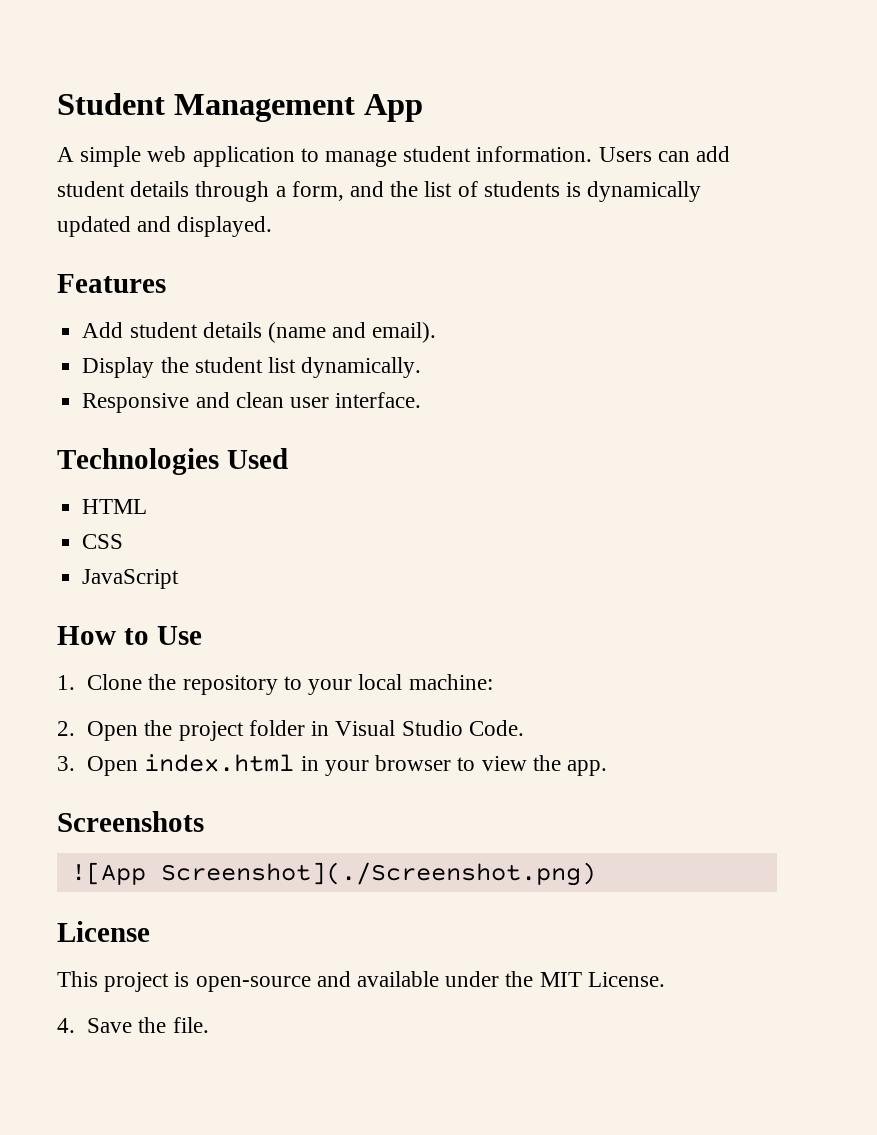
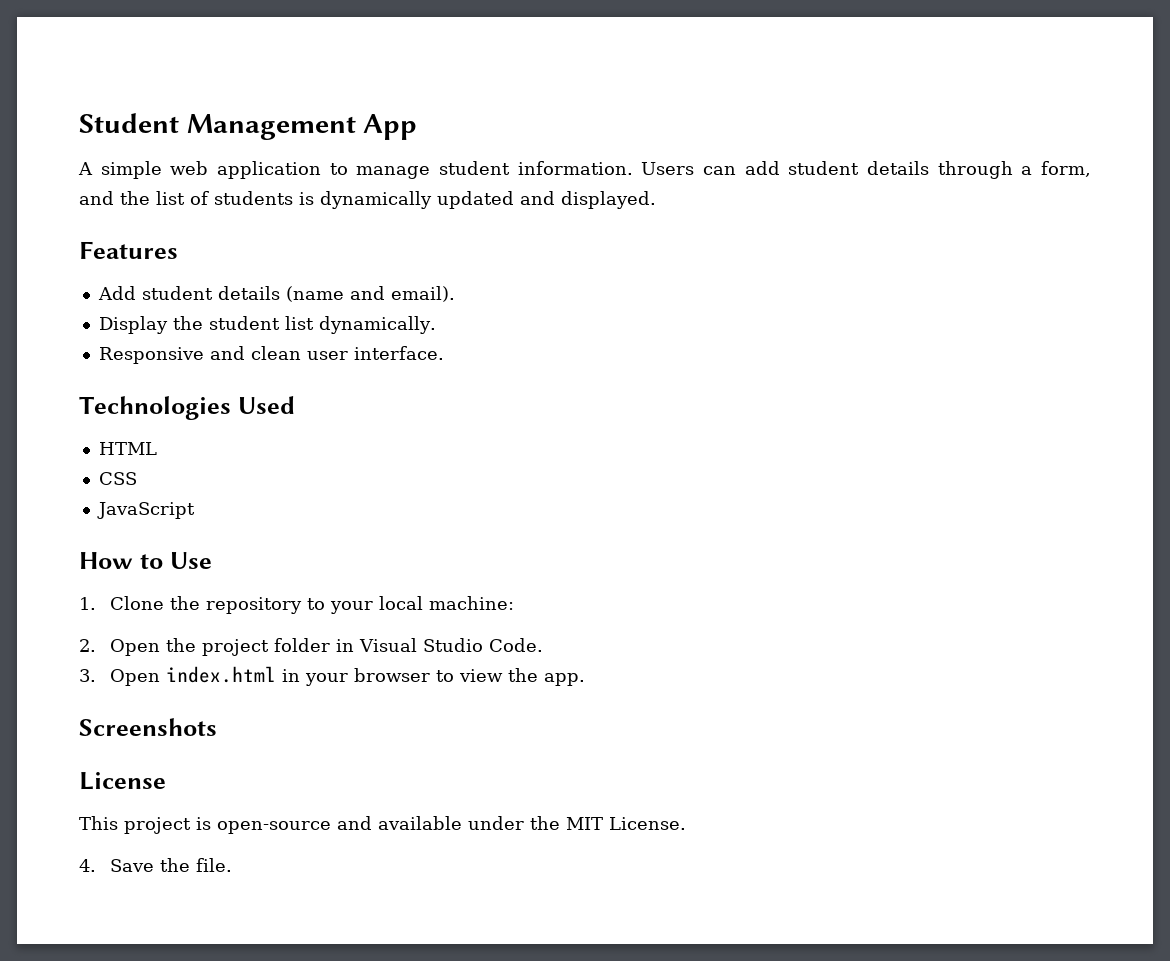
- ![App Screenshot](./Screenshot.png)

